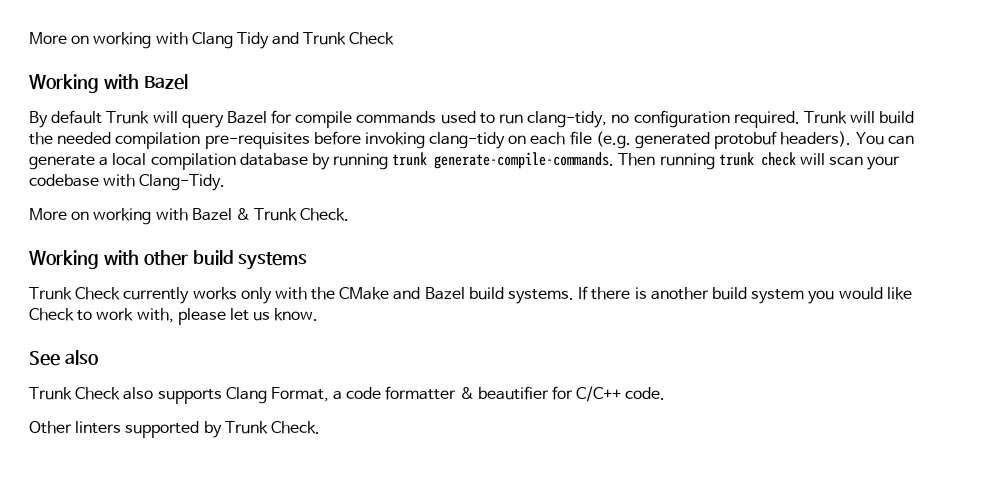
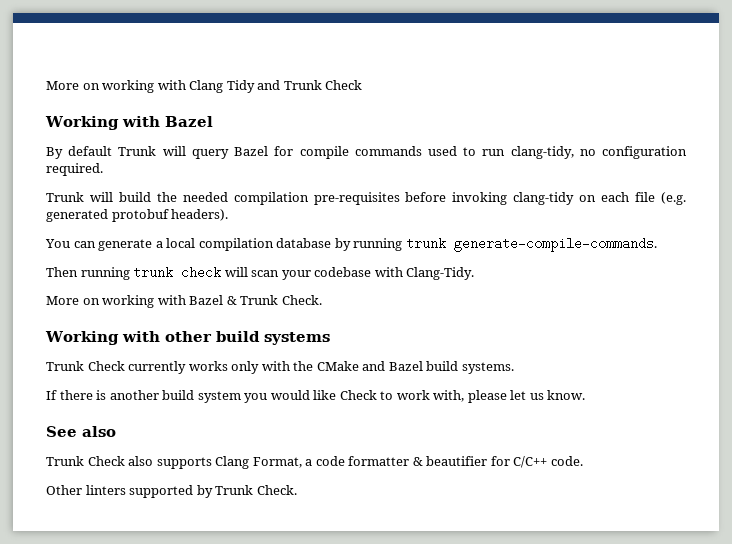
- By default Trunk will query Bazel for compile commands used to run clang-tidy, no configuration required. Trunk will build the needed compilation pre-requisites before invoking clang-tidy on each file (e.g. generated protobuf headers). You can generate a local compilation database by running trunk generate-compile-commands. Then running trunk check will scan your codebase with Clang-Tidy.
+ By default Trunk will query Bazel for compile commands used to run clang-tidy, no configuration required.
+ Trunk will build the needed compilation pre-requisites before invoking clang-tidy on each file (e.g. generated protobuf headers).
+ You can generate a local compilation database by running trunk generate-compile-commands.
+ Then running trunk check will scan your codebase with Clang-Tidy.
- Trunk Check currently works only with the CMake and Bazel build systems. If there is another build system you would like Check to work with, please let us know.
+ Trunk Check currently works only with the CMake and Bazel build systems.
+ If there is another build system you would like Check to work with, please let us know.

